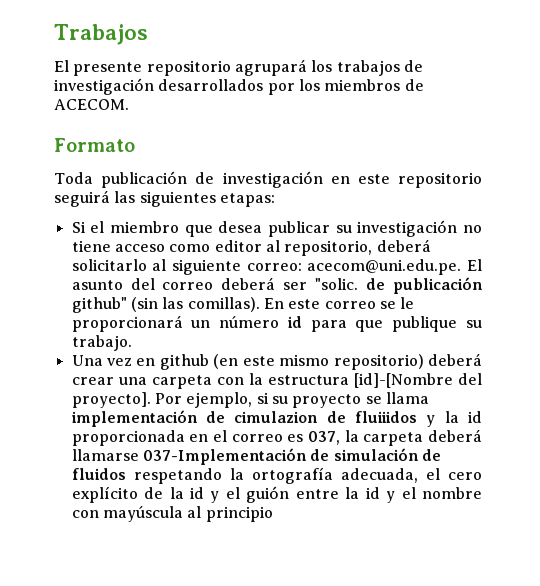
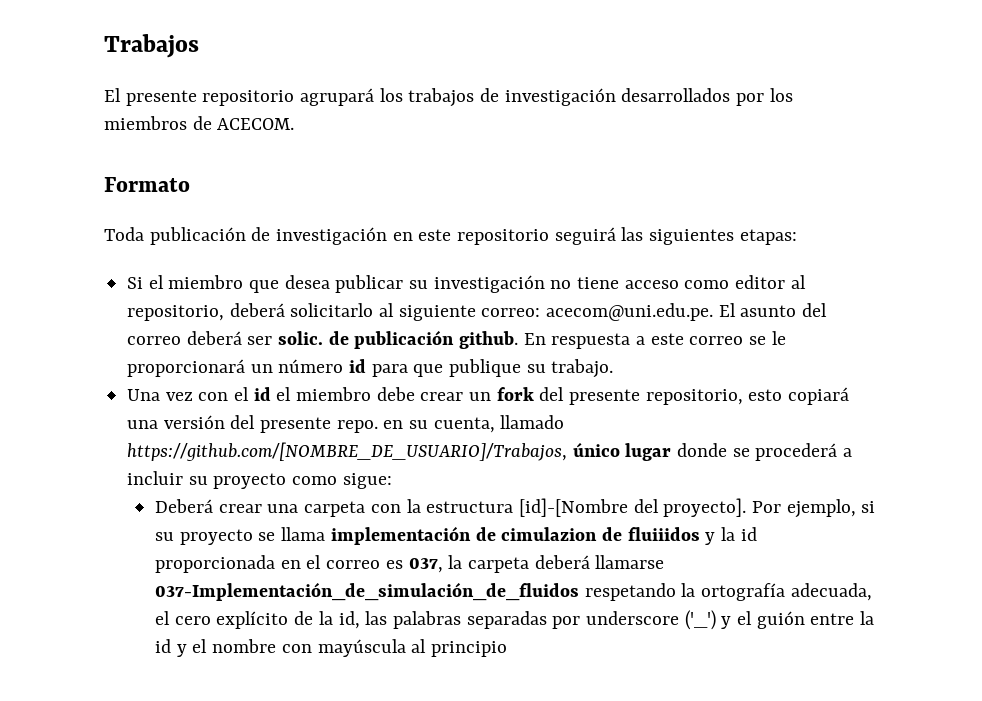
- Si el miembro que desea publicar su investigación no tiene acceso como editor al repositorio, deberá solicitarlo al siguiente correo: acecom@uni.edu.pe. El asunto del correo deberá ser "solic. de publicación github" (sin las comillas). En este correo se le proporcionará un número id para que publique su trabajo.
+ Si el miembro que desea publicar su investigación no tiene acceso como editor al repositorio, deberá solicitarlo al siguiente correo: acecom@uni.edu.pe. El asunto del correo deberá ser solic. de publicación github. En respuesta a este correo se le proporcionará un número id para que publique su trabajo.
- Una vez en github (en este mismo repositorio) deberá crear una carpeta con la estructura [id]-[Nombre del proyecto].
+ Una vez con el id el miembro debe crear un fork del presente repositorio, esto copiará una versión del presente repo. en su cuenta, llamado https://github.com/[NOMBRE_DE_USUARIO]/Trabajos, único lugar donde se procederá a incluir su proyecto como sigue:
+ Deberá crear una carpeta con la estructura [id]-[Nombre del proyecto].
- Por ejemplo, si su proyecto se llama implementación de cimulazion de fluiiidos y la id proporcionada en el correo es 037, la carpeta deberá llamarse 037-Implementación de simulación de fluidos respetando la ortografía adecuada, el cero explícito de la id y el guión entre la id y el nombre con mayúscula al principio
+ Por ejemplo, si su proyecto se llama implementación de cimulazion de fluiiidos y la id proporcionada en el correo es 037, la carpeta deberá llamarse 037-Implementación_de_simulación_de_fluidos respetando la ortografía adecuada, el cero explícito de la id, las palabras separadas por underscore ('_') y el guión entre la id y el nombre con mayúscula al principio

